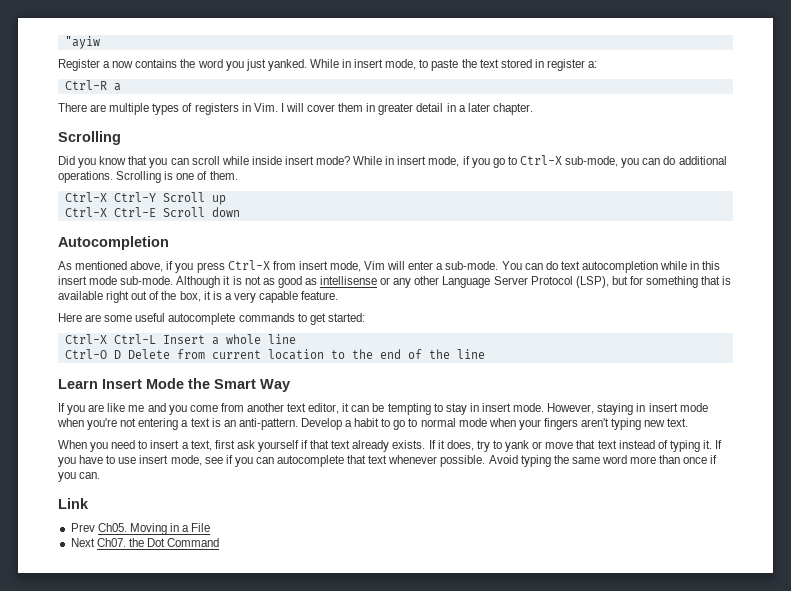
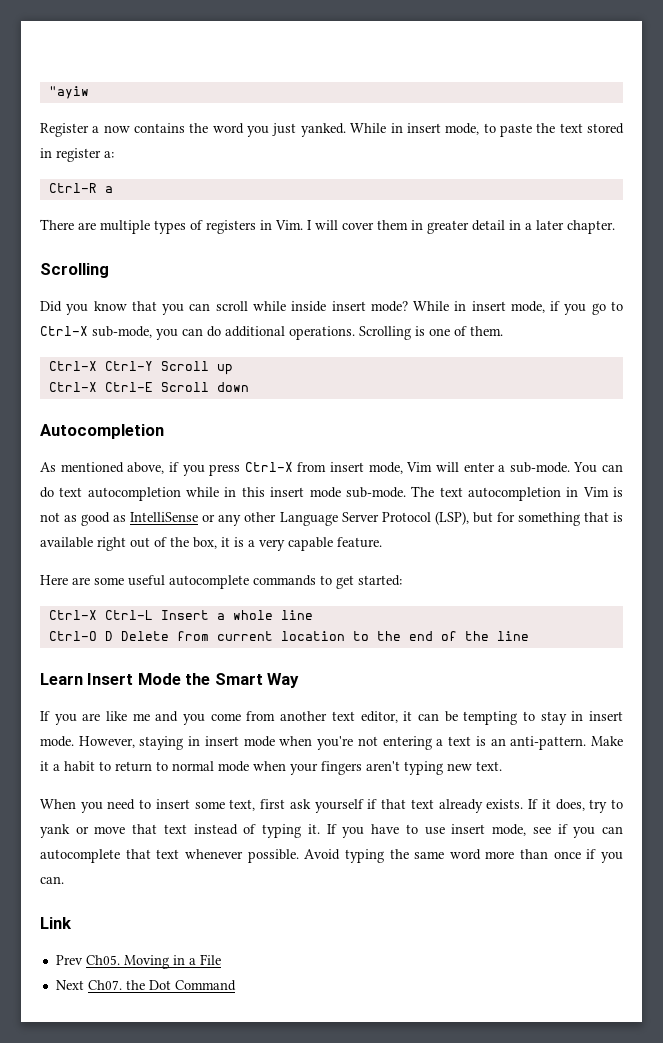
- Although it is not as good as intellisense or any other Language Server Protocol (LSP), but for something that is available right out of the box, it is a very capable feature.
+ The text autocompletion in Vim is not as good as IntelliSense or any other Language Server Protocol (LSP), but for something that is available right out of the box, it is a very capable feature.
- Develop a habit to go to normal mode when your fingers aren't typing new text.
+ Make it a habit to return to normal mode when your fingers aren't typing new text.
- When you need to insert a text, first ask yourself if that text already exists.
+ When you need to insert some text, first ask yourself if that text already exists.

